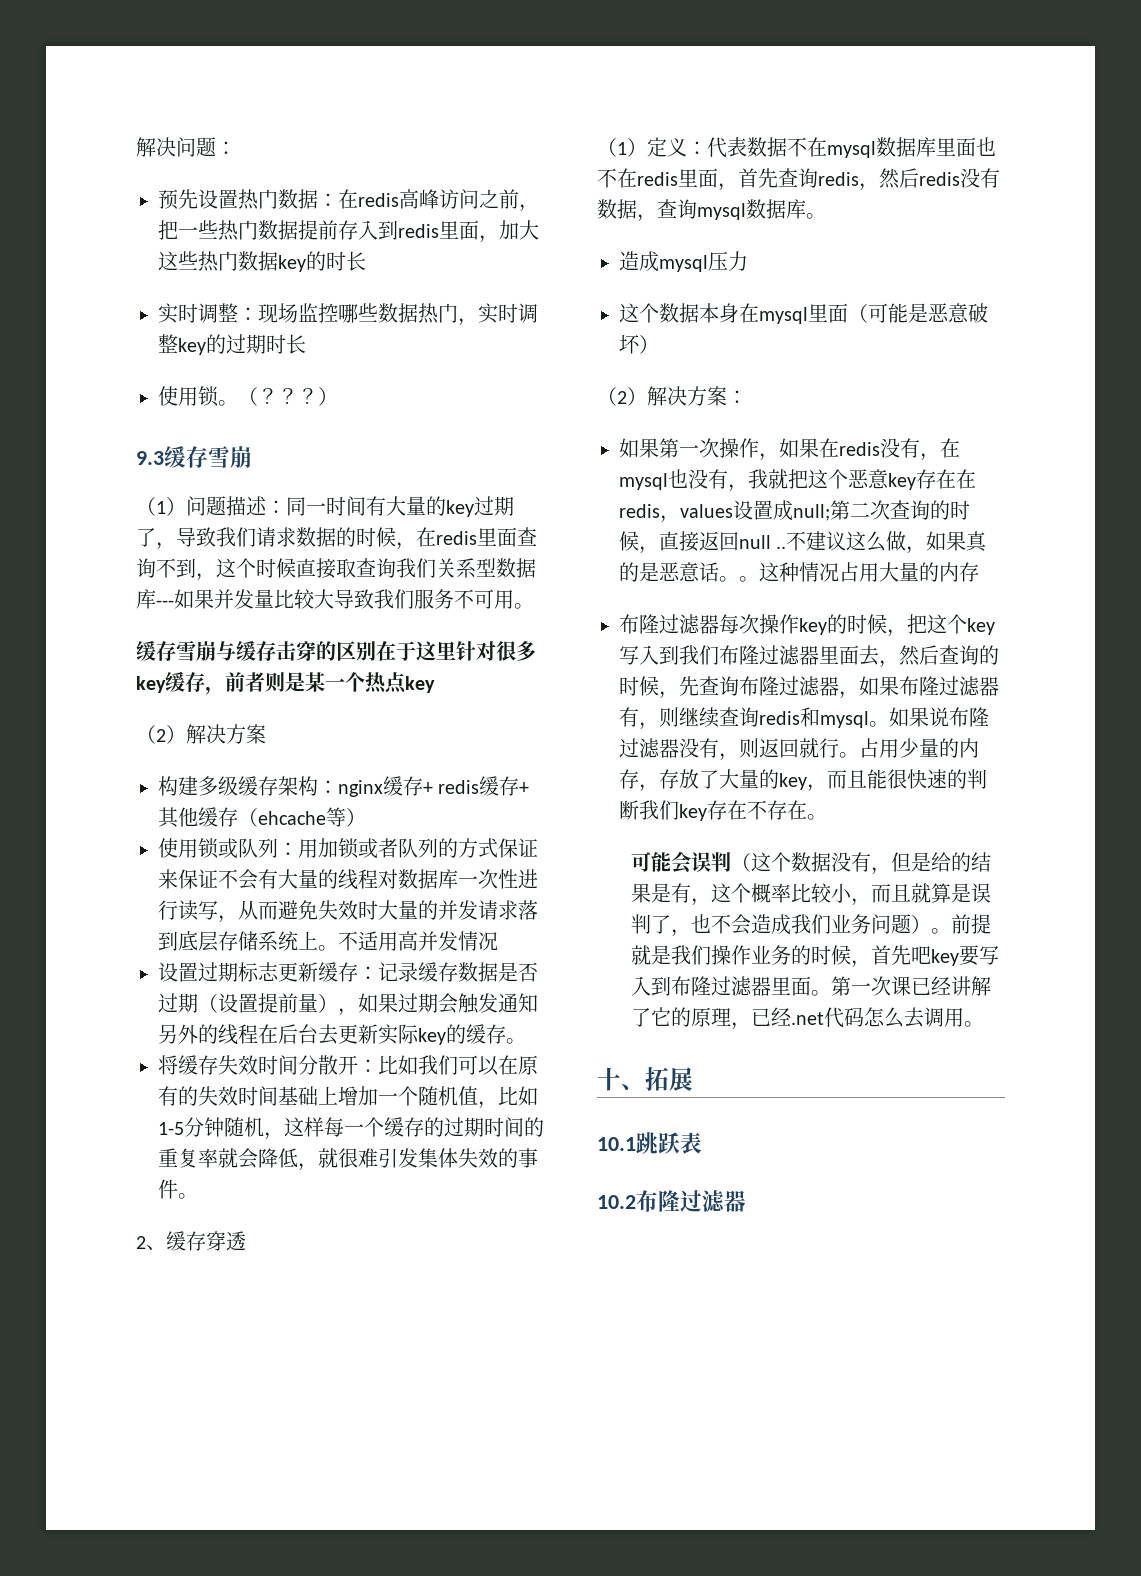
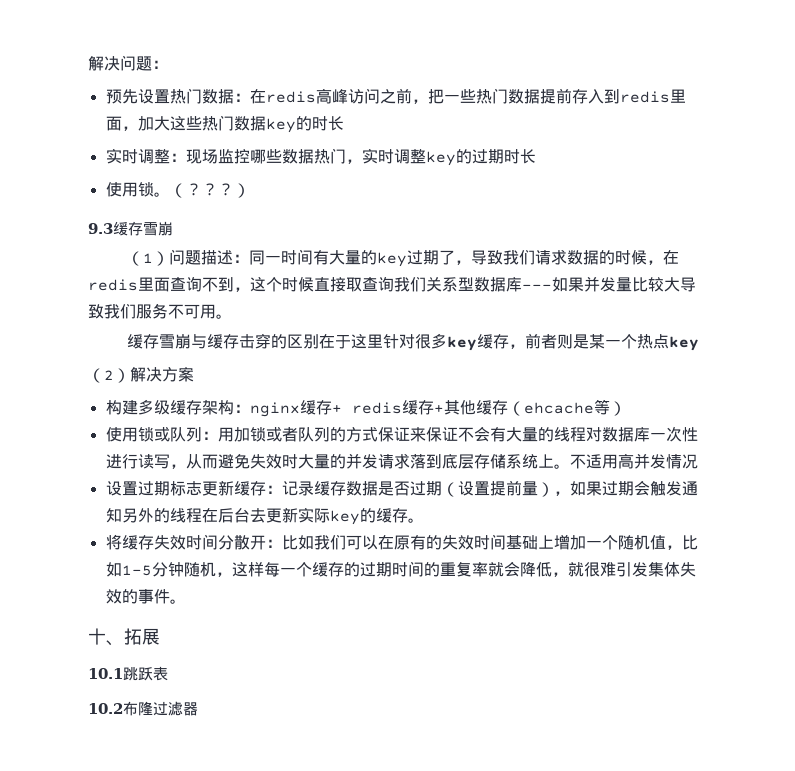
- 2、缓存穿透
- （1）定义：代表数据不在mysql数据库里面也不在redis里面，首先查询redis，然后redis没有数据，查询mysql数据库。
- 造成mysql压力
- 这个数据本身在mysql里面（可能是恶意破坏）
- （2）解决方案：
- 如果第一次操作，如果在redis没有，在mysql也没有，我就把这个恶意key存在在redis，values设置成null;第二次查询的时候，直接返回null ..不建议这么做，如果真的是恶意话。。这种情况占用大量的内存
- 布隆过滤器每次操作key的时候，把这个key写入到我们布隆过滤器里面去，然后查询的时候，先查询布隆过滤器，如果布隆过滤器有，则继续查询redis和mysql。如果说布隆过滤器没有，则返回就行。占用少量的内存，存放了大量的key，而且能很快速的判断我们key存在不存在。
- 可能会误判（这个数据没有，但是给的结果是有，这个概率比较小，而且就算是误判了，也不会造成我们业务问题）。前提就是我们操作业务的时候，首先吧key要写入到布隆过滤器里面。第一次课已经讲解了它的原理，已经.net代码怎么去调用。

